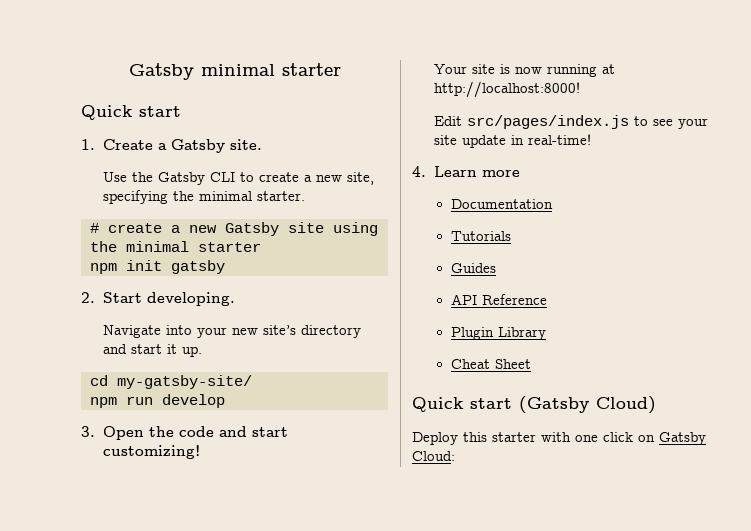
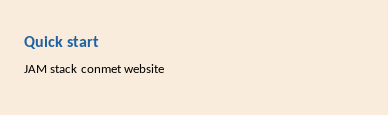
- Gatsby minimal starter
- 1. Create a Gatsby site.
- Use the Gatsby CLI to create a new site, specifying the minimal starter.
- # create a new Gatsby site using the minimal starter
- npm init gatsby
- 2. Start developing.
- Navigate into your new site’s directory and start it up.
- cd my-gatsby-site/
- npm run develop
- 3. Open the code and start customizing!
- Your site is now running at http://localhost:8000!
- Edit src/pages/index.js to see your site update in real-time!
- 4. Learn more
- Documentation
- Tutorials
- Guides
- API Reference
- Plugin Library
- Cheat Sheet
- Quick start (Gatsby Cloud)
- Deploy this starter with one click on Gatsby Cloud:
+ JAM stack conmet website

